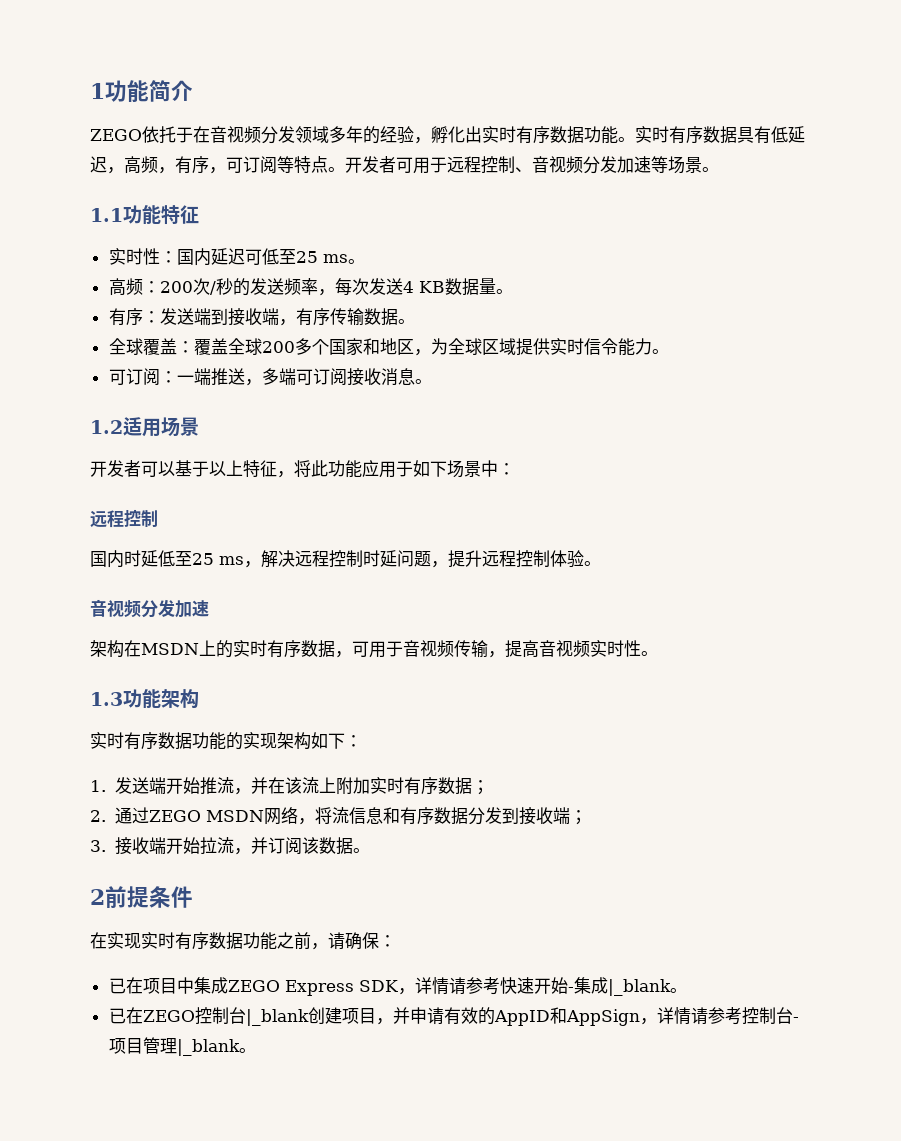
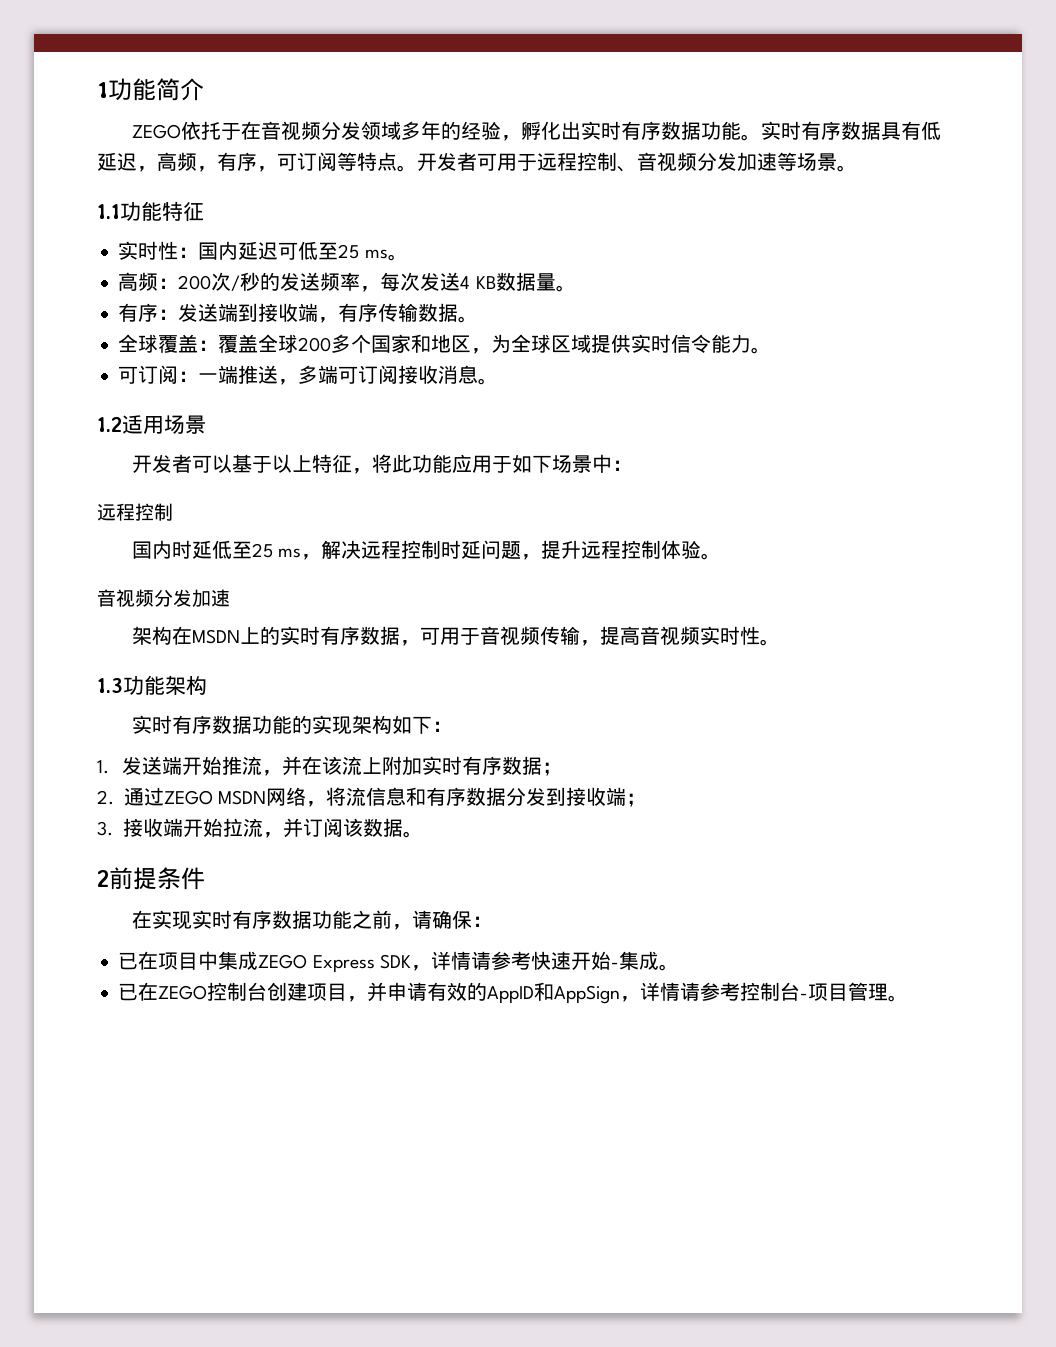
- 已在项目中集成ZEGO Express SDK，详情请参考快速开始-集成|_blank。
+ 已在项目中集成ZEGO Express SDK，详情请参考快速开始-集成。
- 已在ZEGO控制台|_blank创建项目，并申请有效的AppID和AppSign，详情请参考控制台-项目管理|_blank。
+ 已在ZEGO控制台创建项目，并申请有效的AppID和AppSign，详情请参考控制台-项目管理。

